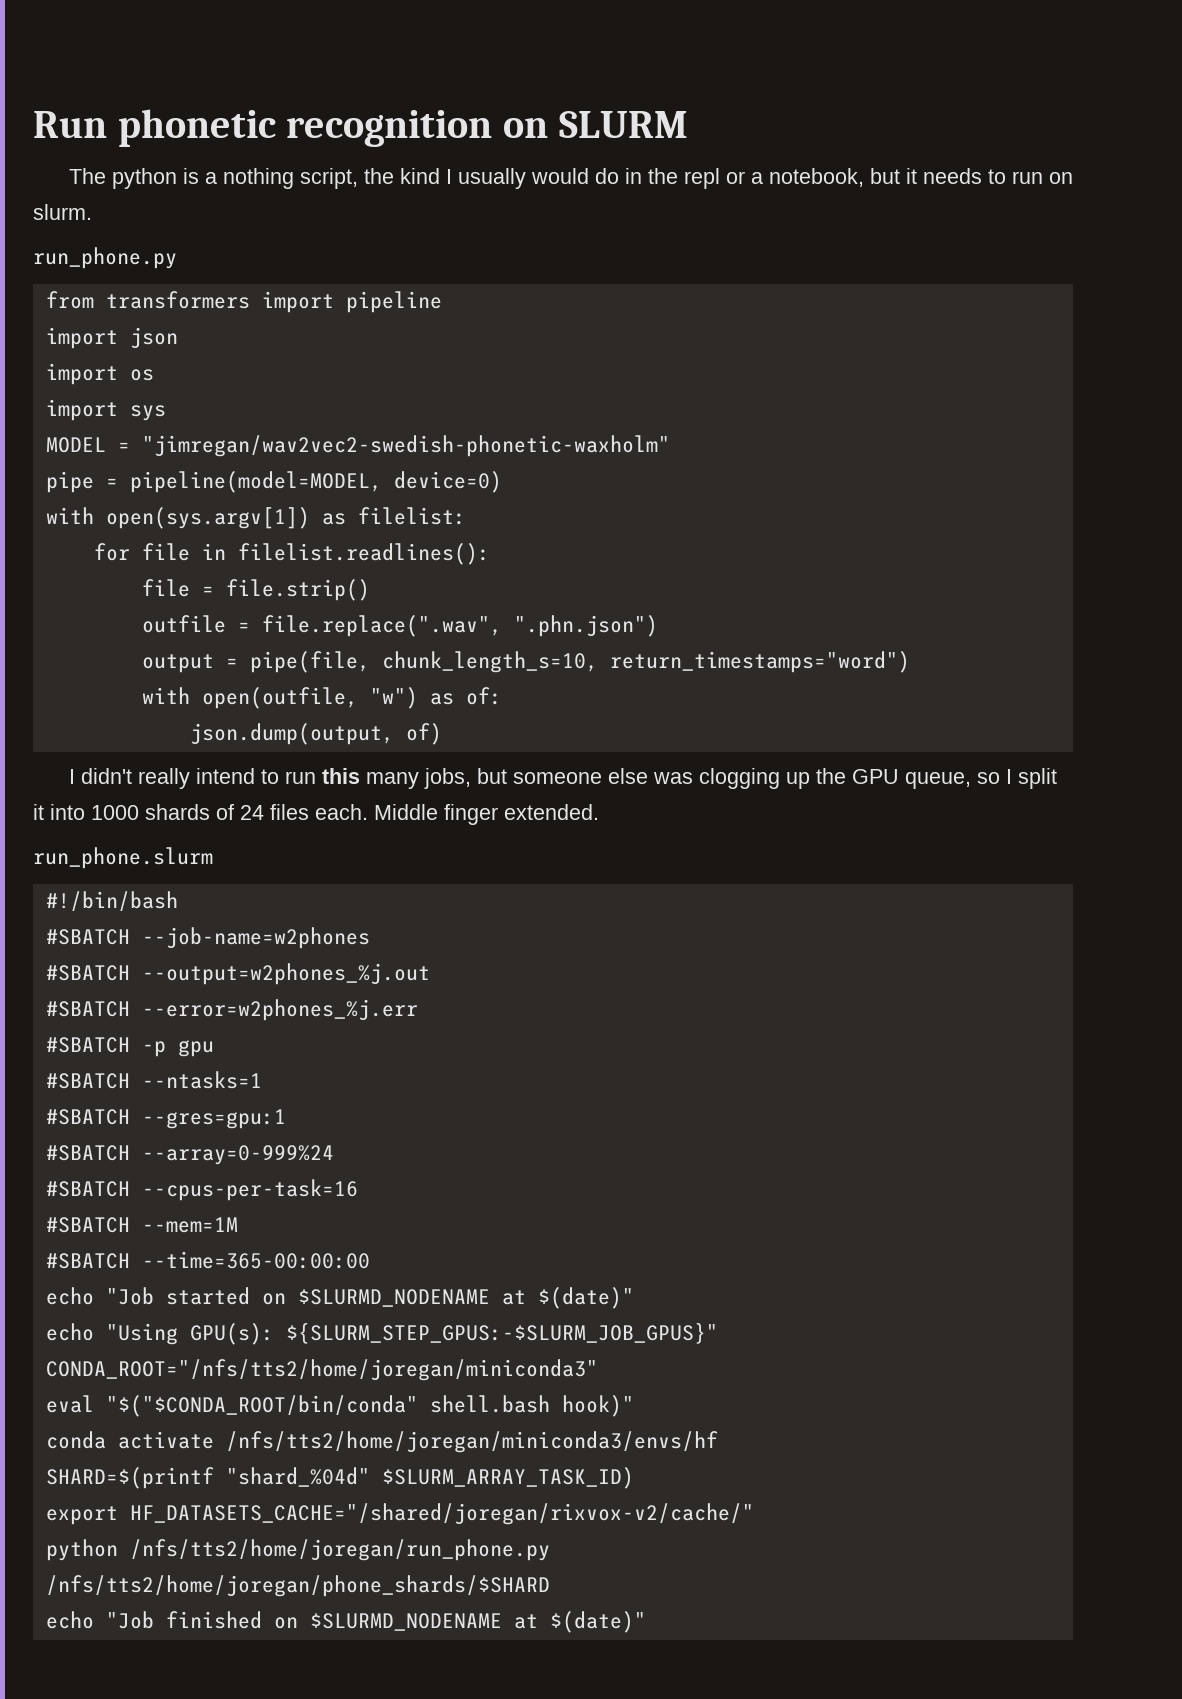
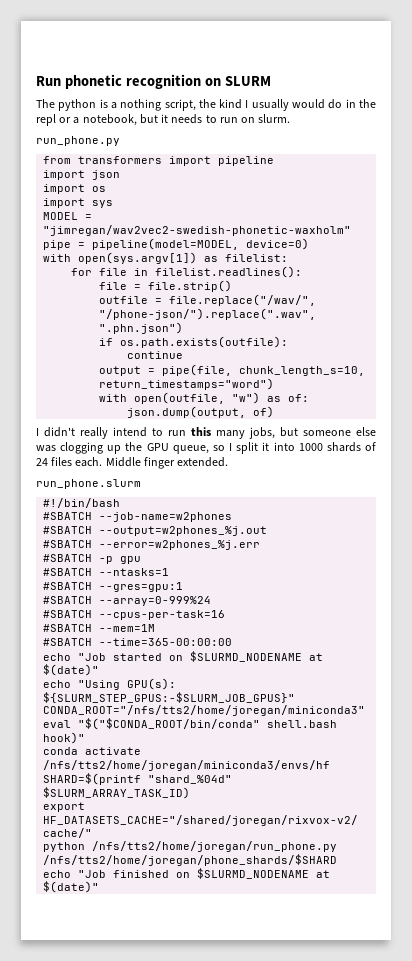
- outfile = file.replace(".wav", ".phn.json")
+ outfile = file.replace("/wav/", "/phone-json/").replace(".wav", ".phn.json")
+ if os.path.exists(outfile):
+ continue

